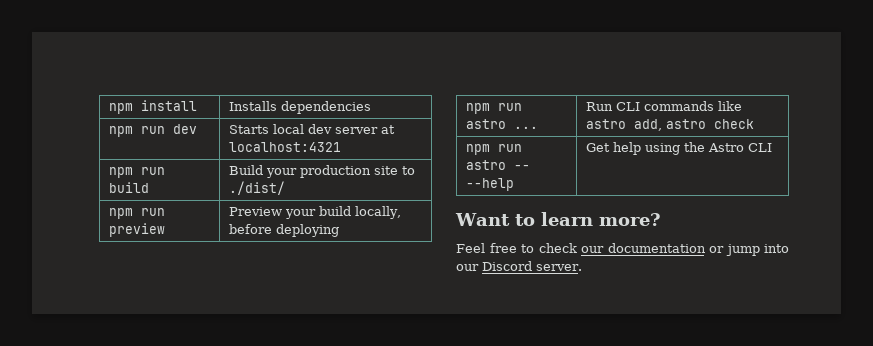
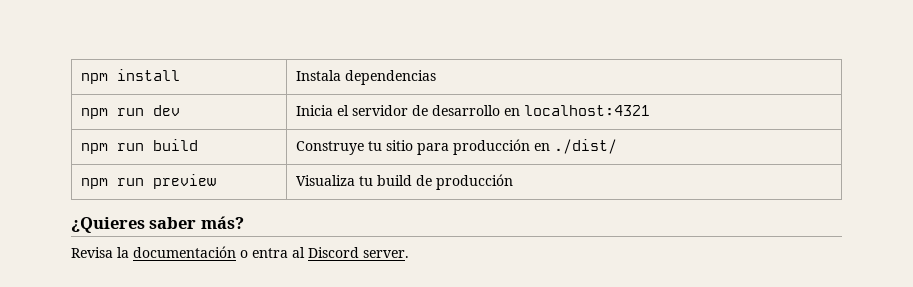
- npm install | Installs dependencies
+ npm install | Instala dependencias
- npm run dev | Starts local dev server at localhost:4321
- npm run build | Build your production site to ./dist/
- npm run preview | Preview your build locally, before deploying
- npm run astro ... | Run CLI commands like astro add, astro check
- npm run astro -- --help | Get help using the Astro CLI
- Want to learn more?
- Feel free to check our documentation or jump into our Discord server.
+ npm run dev | Inicia el servidor de desarrollo en localhost:4321
+ npm run build | Construye tu sitio para producción en ./dist/
+ npm run preview | Visualiza tu build de producción
+ ¿Quieres saber más?
+ Revisa la documentación o entra al Discord server.

